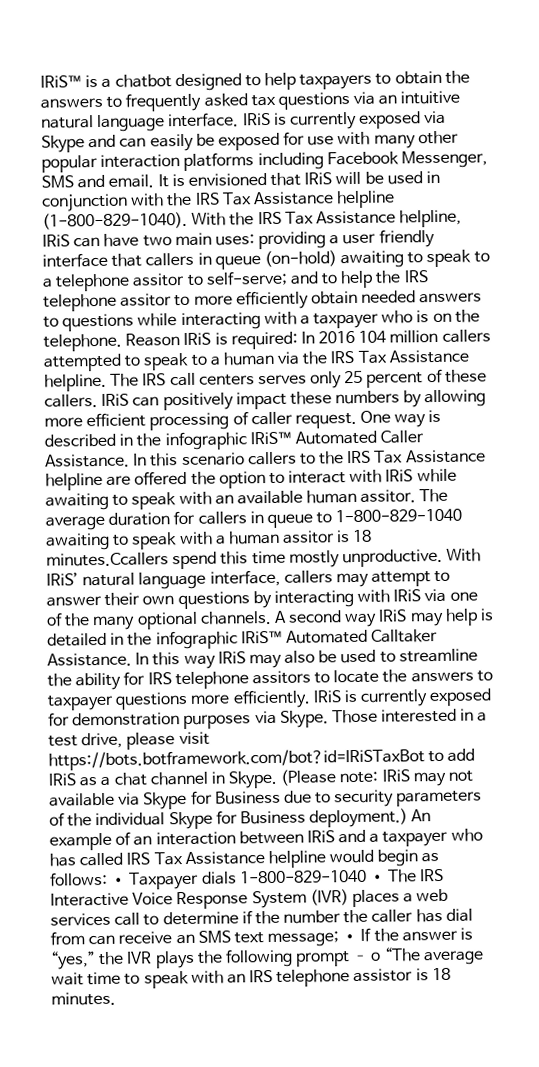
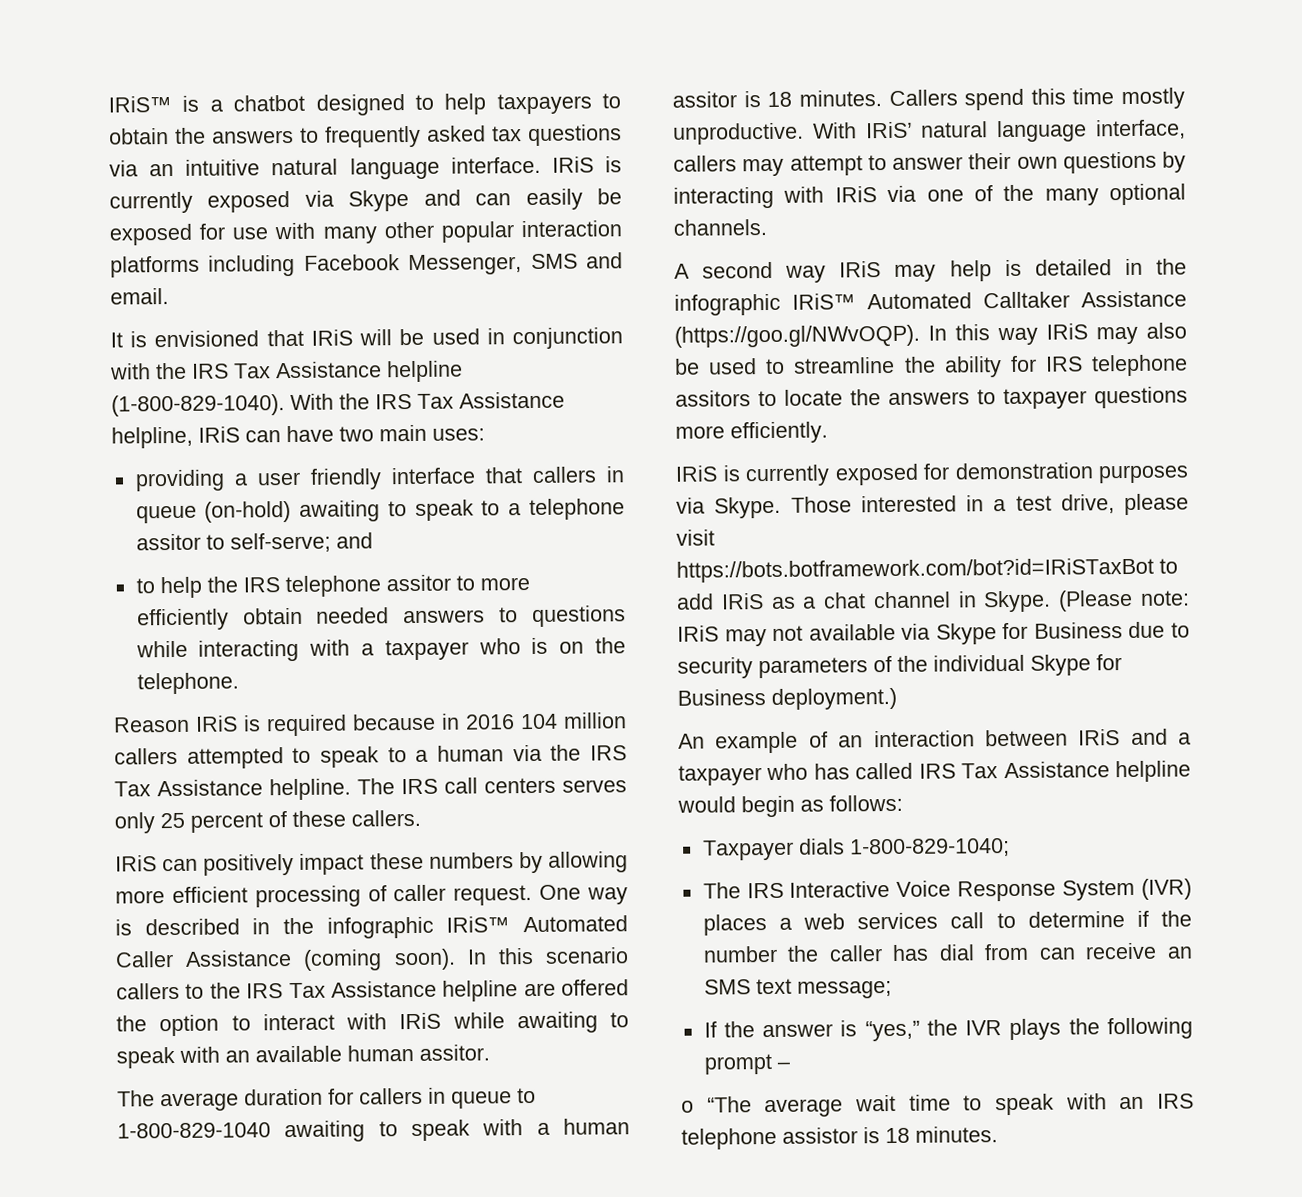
- IRiS is currently exposed via Skype and can easily be exposed for use with many other popular interaction platforms including Facebook Messenger, SMS and email. It is envisioned that IRiS will be used in conjunction with the IRS Tax Assistance helpline (1-800-829-1040).
+ IRiS is currently exposed via Skype and can easily be exposed for use with many other popular interaction platforms including Facebook Messenger, SMS and email.
+ It is envisioned that IRiS will be used in conjunction with the IRS Tax Assistance helpline (1-800-829-1040).
- With the IRS Tax Assistance helpline, IRiS can have two main uses: providing a user friendly interface that callers in queue (on-hold) awaiting to speak to a telephone assitor to self-serve; and to help the IRS telephone assitor to more efficiently obtain needed answers to questions while interacting with a taxpayer who is on the telephone. Reason IRiS is required: In 2016 104 million callers attempted to speak to a human via the IRS Tax Assistance helpline.
+ With the IRS Tax Assistance helpline, IRiS can have two main uses:
+ providing a user friendly interface that callers in queue (on-hold) awaiting to speak to a telephone assitor to self-serve; and
+ to help the IRS telephone assitor to more efficiently obtain needed answers to questions while interacting with a taxpayer who is on the telephone.
+ Reason IRiS is required because in 2016 104 million callers attempted to speak to a human via the IRS Tax Assistance helpline.
- The IRS call centers serves only 25 percent of these callers. IRiS can positively impact these numbers by allowing more efficient processing of caller request.
+ The IRS call centers serves only 25 percent of these callers.
+ IRiS can positively impact these numbers by allowing more efficient processing of caller request.
- One way is described in the infographic IRiS™ Automated Caller Assistance.
+ One way is described in the infographic IRiS™ Automated Caller Assistance (coming soon).
- In this scenario callers to the IRS Tax Assistance helpline are offered the option to interact with IRiS while awaiting to speak with an available human assitor. The average duration for callers in queue to 1-800-829-1040 awaiting to speak with a human assitor is 18 minutes.Ccallers spend this time mostly unproductive.
+ In this scenario callers to the IRS Tax Assistance helpline are offered the option to interact with IRiS while awaiting to speak with an available human assitor.
+ The average duration for callers in queue to 1-800-829-1040 awaiting to speak with a human assitor is 18 minutes. Callers spend this time mostly unproductive.
- With IRiS’ natural language interface, callers may attempt to answer their own questions by interacting with IRiS via one of the many optional channels. A second way IRiS may help is detailed in the infographic IRiS™ Automated Calltaker Assistance. In this way IRiS may also be used to streamline the ability for IRS telephone assitors to locate the answers to taxpayer questions more efficiently. IRiS is currently exposed for demonstration purposes via Skype.
+ With IRiS’ natural language interface, callers may attempt to answer their own questions by interacting with IRiS via one of the many optional channels.
+ A second way IRiS may help is detailed in the infographic IRiS™ Automated Calltaker Assistance (https://goo.gl/NWvOQP). In this way IRiS may also be used to streamline the ability for IRS telephone assitors to locate the answers to taxpayer questions more efficiently.
+ IRiS is currently exposed for demonstration purposes via Skype.
- IRiS may not available via Skype for Business due to security parameters of the individual Skype for Business deployment.) An example of an interaction between IRiS and a taxpayer who has called IRS Tax Assistance helpline would begin as follows: • Taxpayer dials 1-800-829-1040 • The IRS Interactive Voice Response System (IVR) places a web services call to determine if the number the caller has dial from can receive an SMS text message; • If the answer is “yes,” the IVR plays the following prompt – o “The average wait time to speak with an IRS telephone assistor is 18 minutes.
+ IRiS may not available via Skype for Business due to security parameters of the individual Skype for Business deployment.)
+ An example of an interaction between IRiS and a taxpayer who has called IRS Tax Assistance helpline would begin as follows:
+ Taxpayer dials 1-800-829-1040;
+ The IRS Interactive Voice Response System (IVR) places a web services call to determine if the number the caller has dial from can receive an SMS text message;
+ If the answer is “yes,” the IVR plays the following prompt –
+ o “The average wait time to speak with an IRS telephone assistor is 18 minutes.

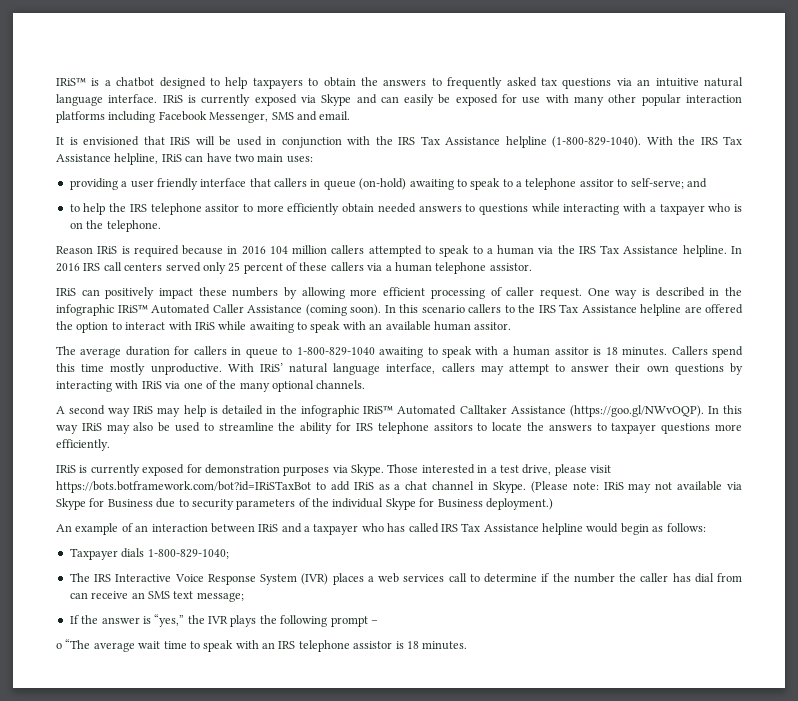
- The IRS call centers serves only 25 percent of these callers.
+ In 2016 IRS call centers served only 25 percent of these callers via a human telephone assistor.

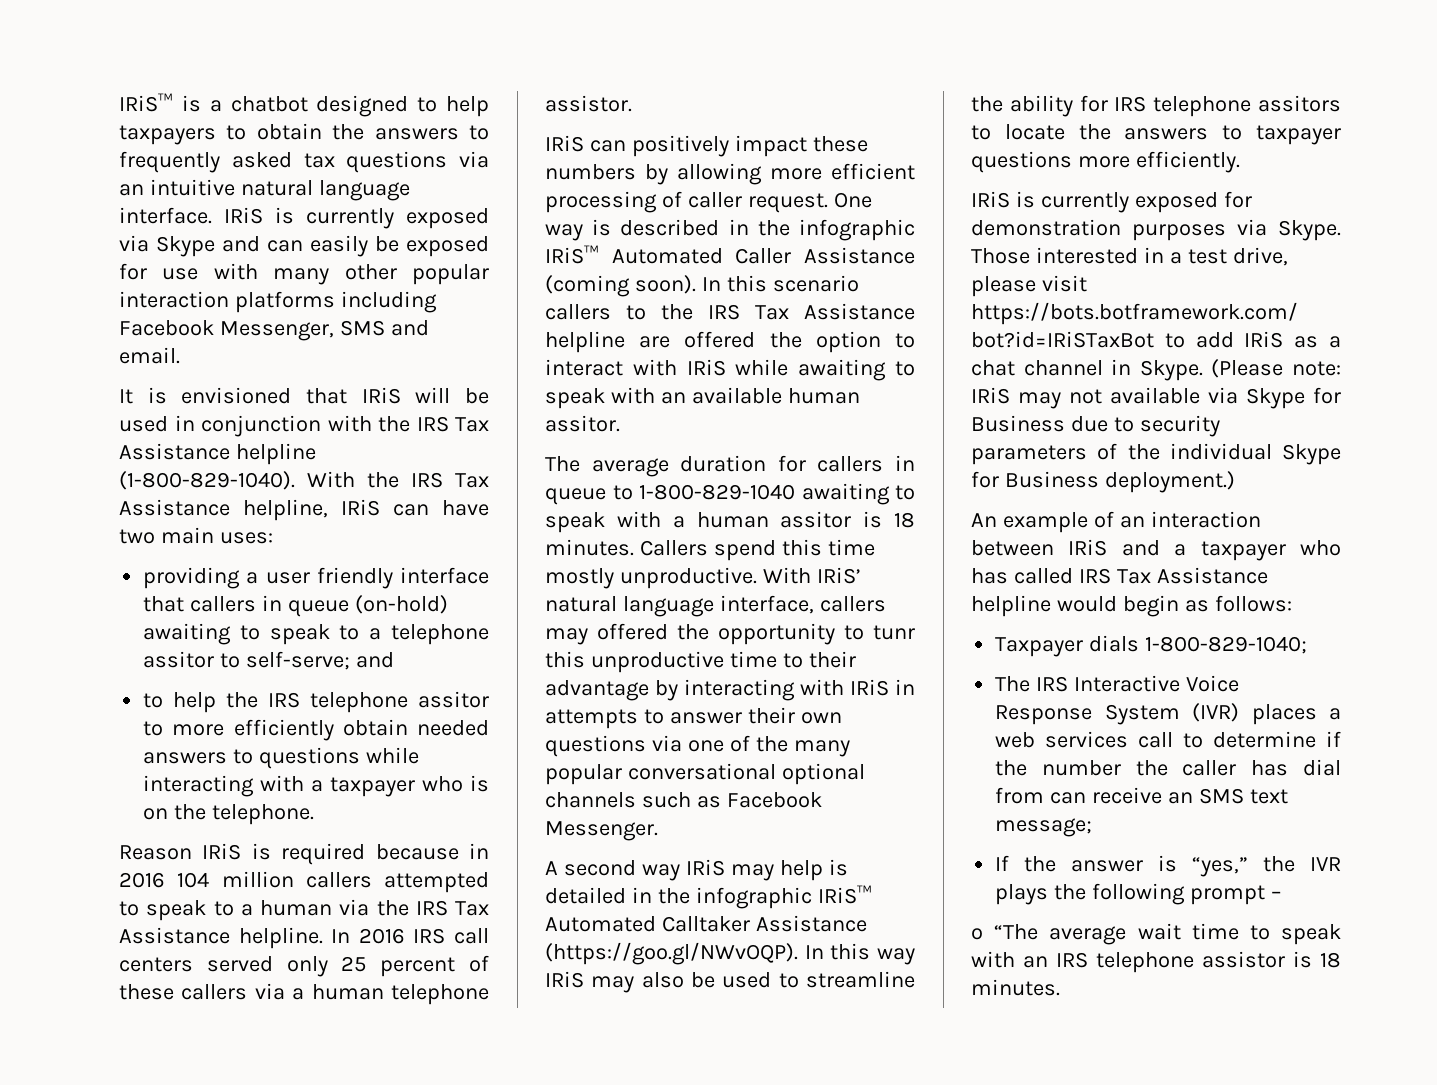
- With IRiS’ natural language interface, callers may attempt to answer their own questions by interacting with IRiS via one of the many optional channels.
+ With IRiS’ natural language interface, callers may offered the opportunity to tunr this unproductive time to their advantage by interacting with IRiS in attempts to answer their own questions via one of the many popular conversational optional channels such as Facebook Messenger.

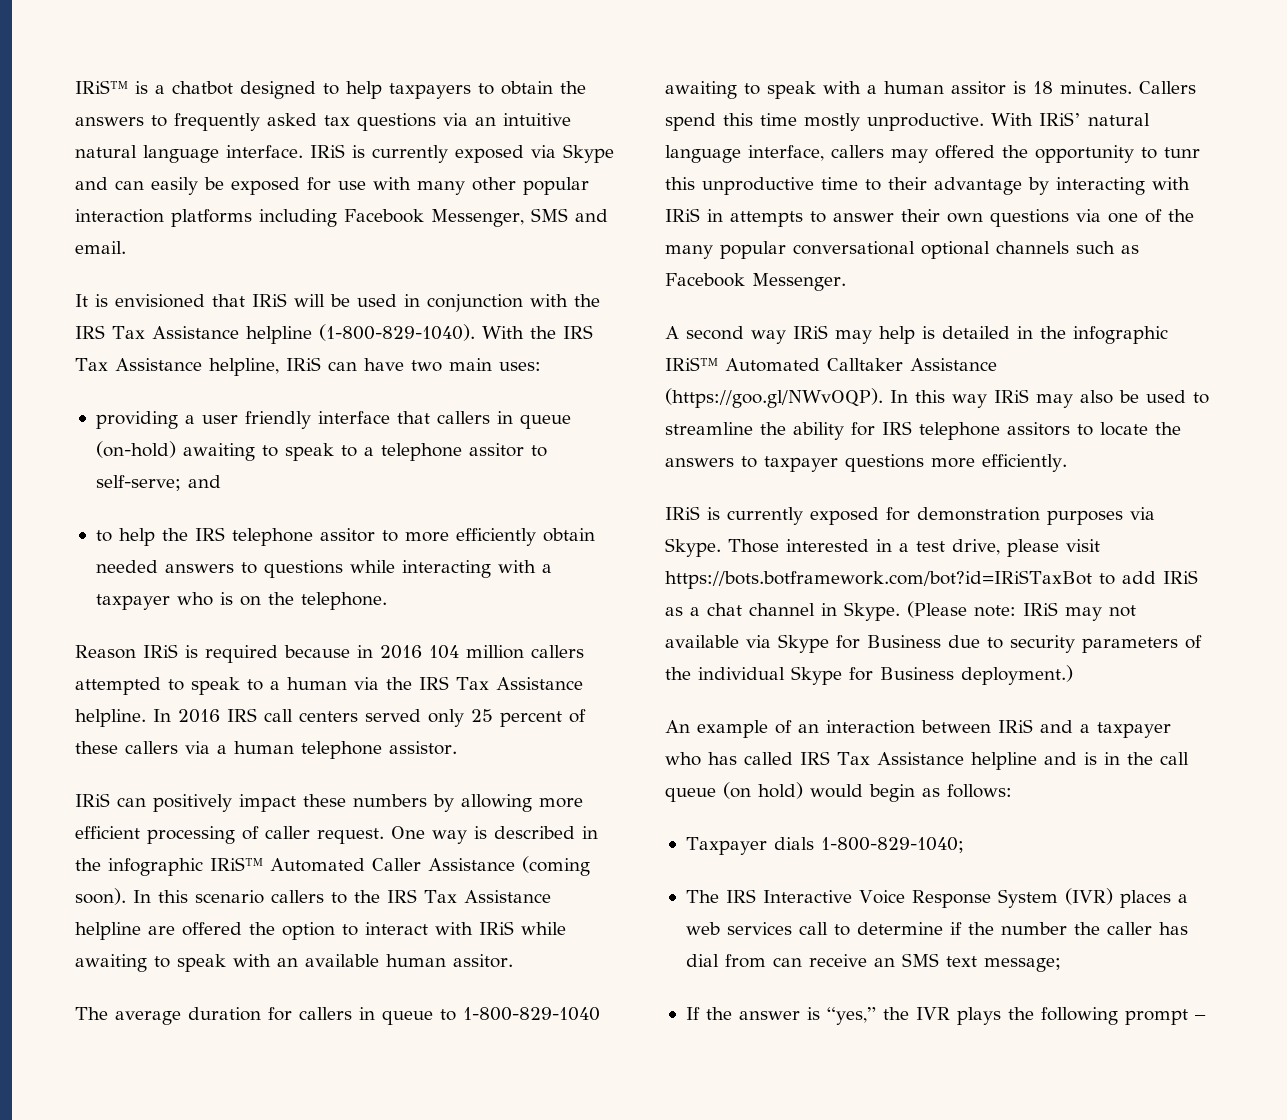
- An example of an interaction between IRiS and a taxpayer who has called IRS Tax Assistance helpline would begin as follows:
+ An example of an interaction between IRiS and a taxpayer who has called IRS Tax Assistance helpline and is in the call queue (on hold) would begin as follows:
- o “The average wait time to speak with an IRS telephone assistor is 18 minutes.

